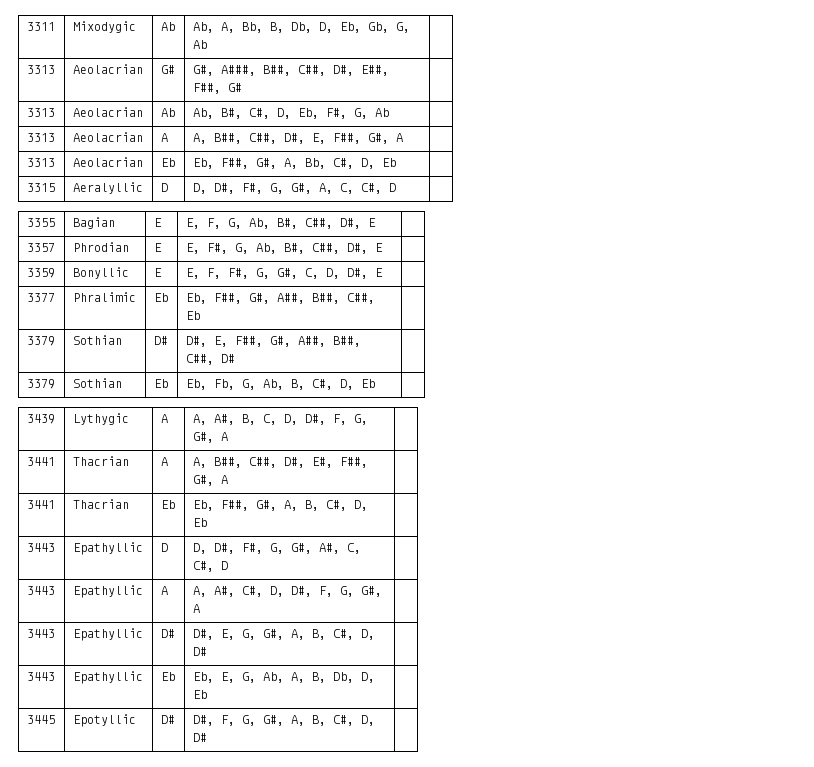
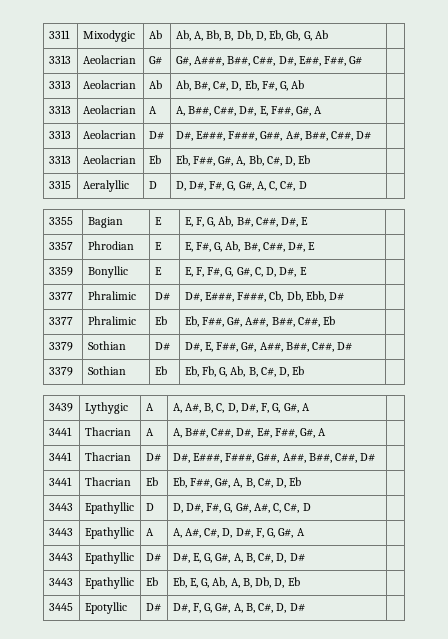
+ 3313 | Aeolacrian | D# | D#, E###, F###, G##, A#, B##, C##, D# |
+ 3377 | Phralimic | D# | D#, E###, F###, Cb, Db, Ebb, D# |
+ 3441 | Thacrian | D# | D#, E###, F###, G##, A##, B##, C##, D# |

